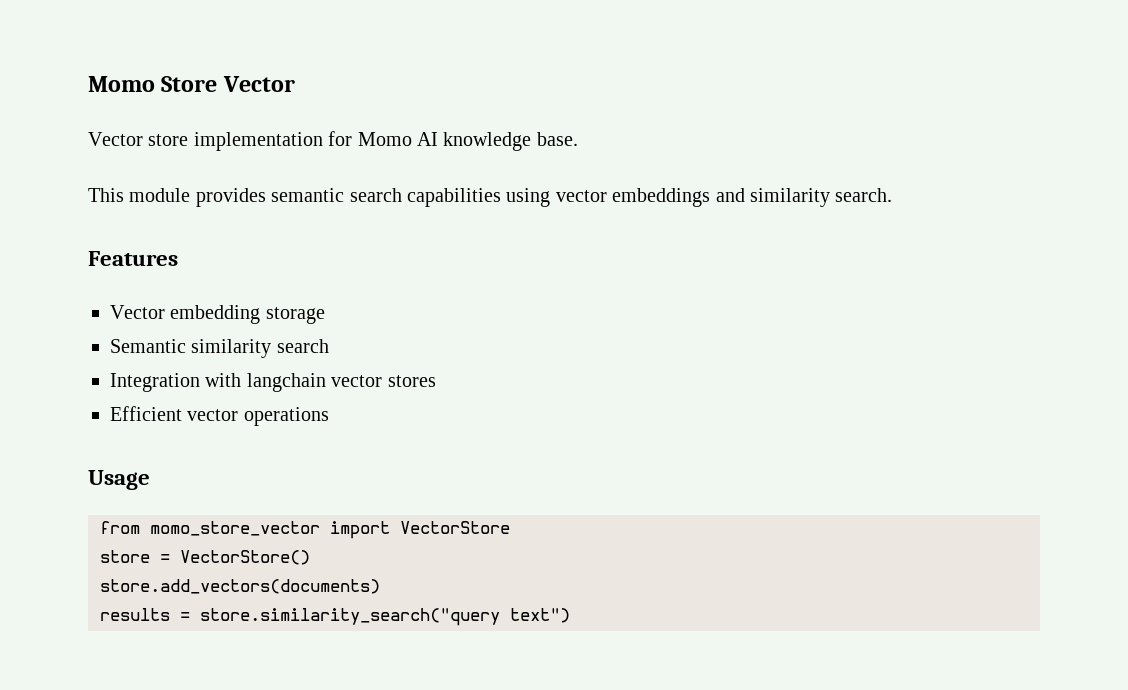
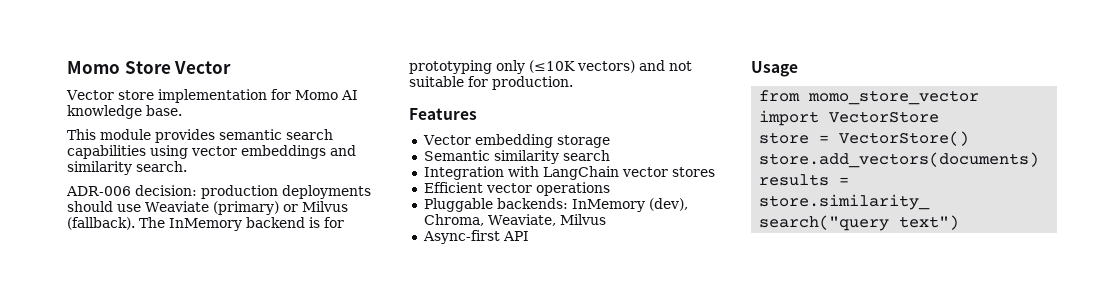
+ ADR-006 decision: production deployments should use Weaviate (primary) or Milvus (fallback). The InMemory backend is for prototyping only (≤10K vectors) and not suitable for production.
- Integration with langchain vector stores
+ Integration with LangChain vector stores
+ Pluggable backends: InMemory (dev), Chroma, Weaviate, Milvus
+ Async-first API

